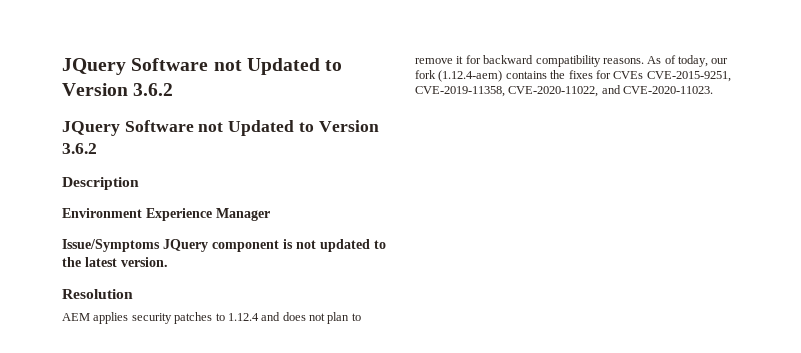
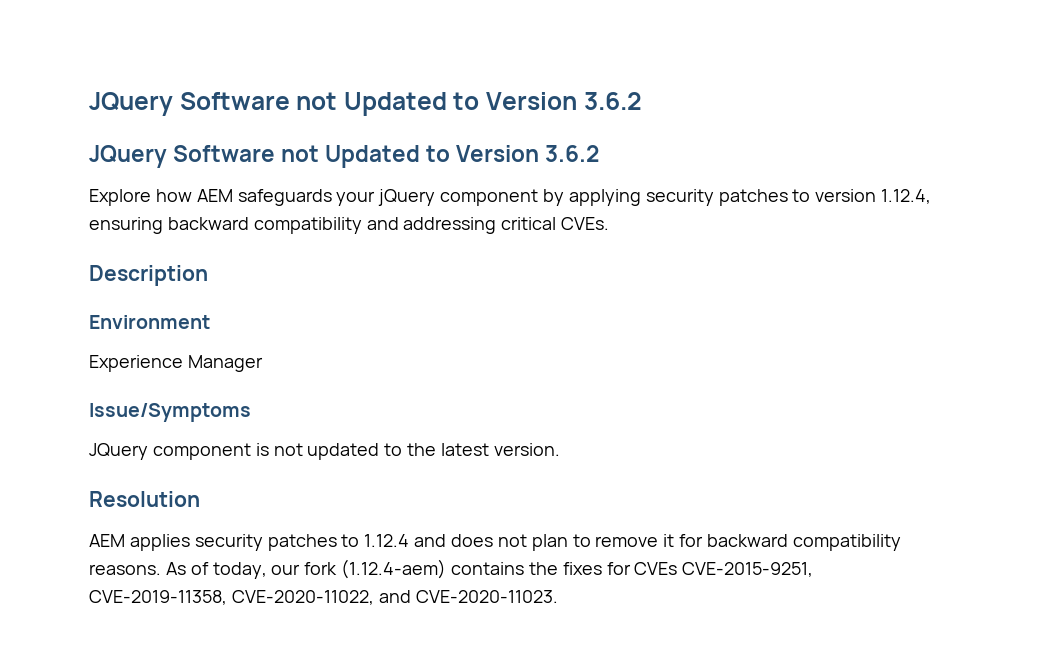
+ Explore how AEM safeguards your jQuery component by applying security patches to version 1.12.4, ensuring backward compatibility and addressing critical CVEs.
- Environment Experience Manager
+ Environment
+ Experience Manager
- Issue/Symptoms JQuery component is not updated to the latest version.
+ Issue/Symptoms
+ JQuery component is not updated to the latest version.

